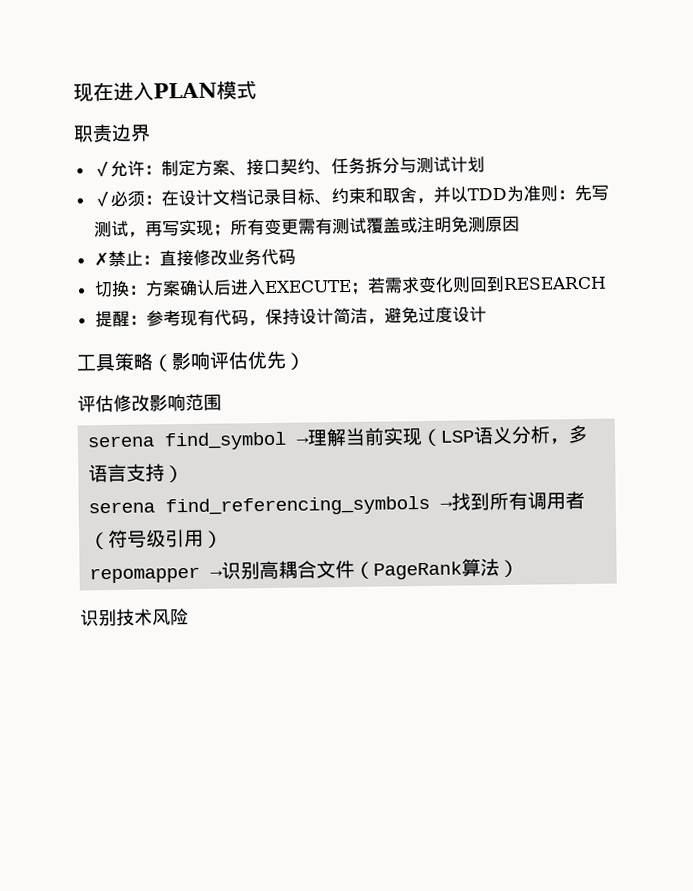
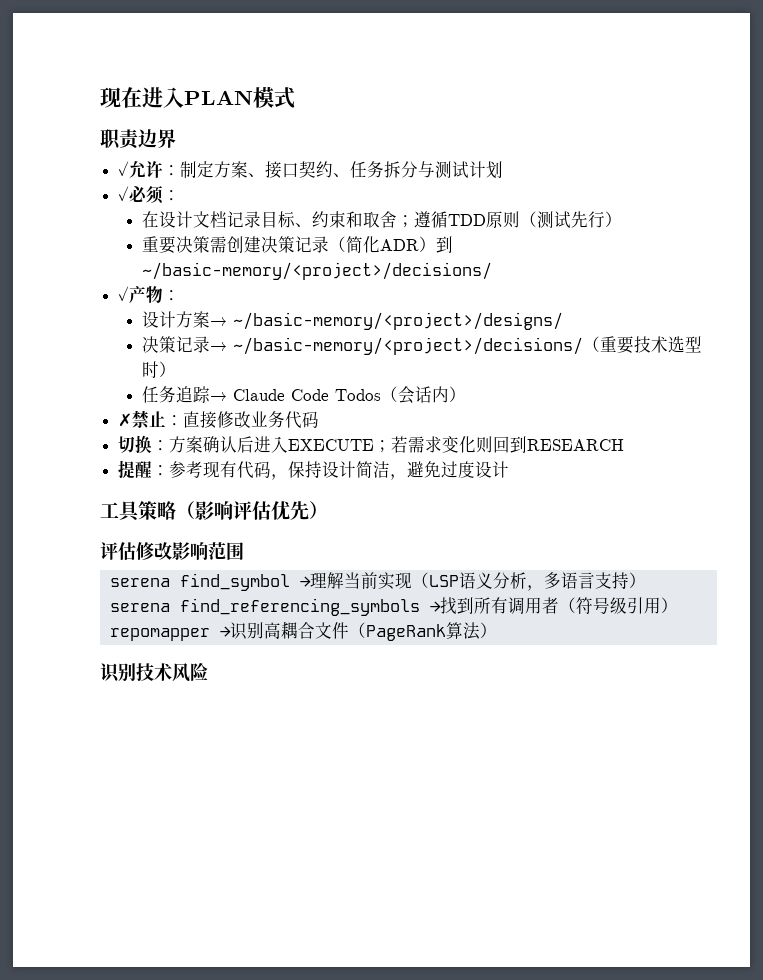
- ✓必须：在设计文档记录目标、约束和取舍，并以TDD为准则：先写测试，再写实现；所有变更需有测试覆盖或注明免测原因
+ ✓必须：
+ 在设计文档记录目标、约束和取舍；遵循TDD原则（测试先行）
+ 重要决策需创建决策记录（简化ADR）到~/basic-memory/<project>/decisions/
+ ✓产物：
+ 设计方案→ ~/basic-memory/<project>/designs/
+ 决策记录→ ~/basic-memory/<project>/decisions/（重要技术选型时）
+ 任务追踪→ Claude Code Todos（会话内）

